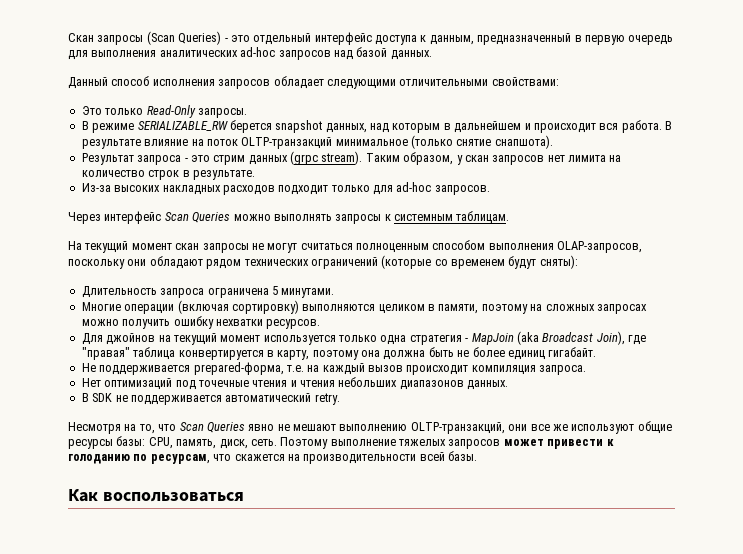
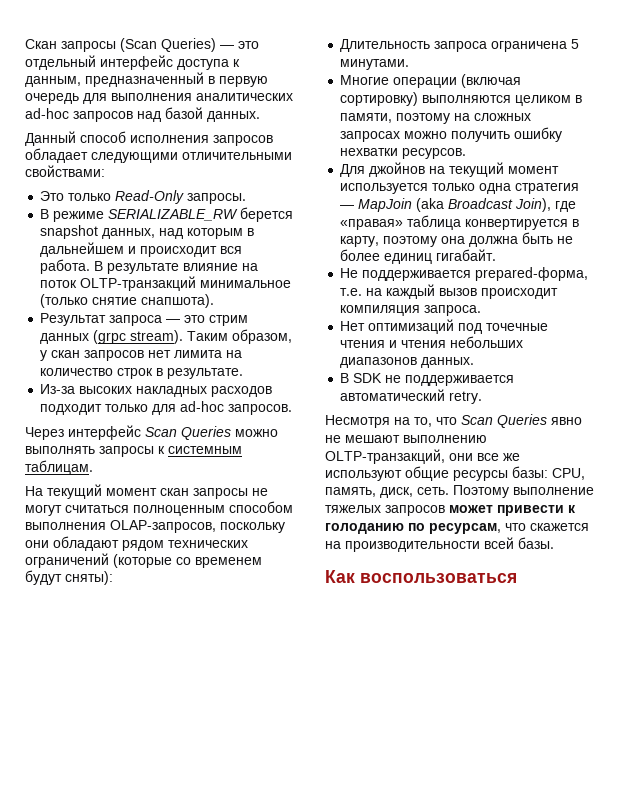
- Скан запросы (Scan Queries) - это отдельный интерфейс доступа к данным, предназначенный в первую очередь для выполнения аналитических ad-hoc запросов над базой данных.
+ Скан запросы (Scan Queries) — это отдельный интерфейс доступа к данным, предназначенный в первую очередь для выполнения аналитических ad-hoc запросов над базой данных.
- Результат запроса - это стрим данных (grpc stream).
+ Результат запроса — это стрим данных (grpc stream).
- Для джойнов на текущий момент используется только одна стратегия - MapJoin (aka Broadcast Join), где "правая" таблица конвертируется в карту, поэтому она должна быть не более единиц гигабайт.
+ Для джойнов на текущий момент используется только одна стратегия — MapJoin (aka Broadcast Join), где «правая» таблица конвертируется в карту, поэтому она должна быть не более единиц гигабайт.

